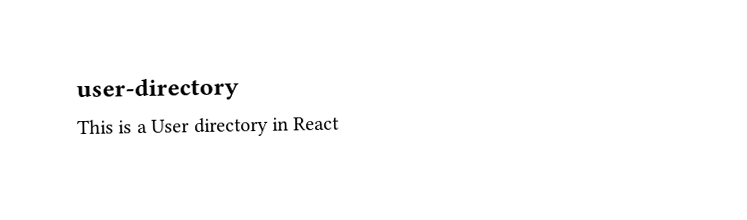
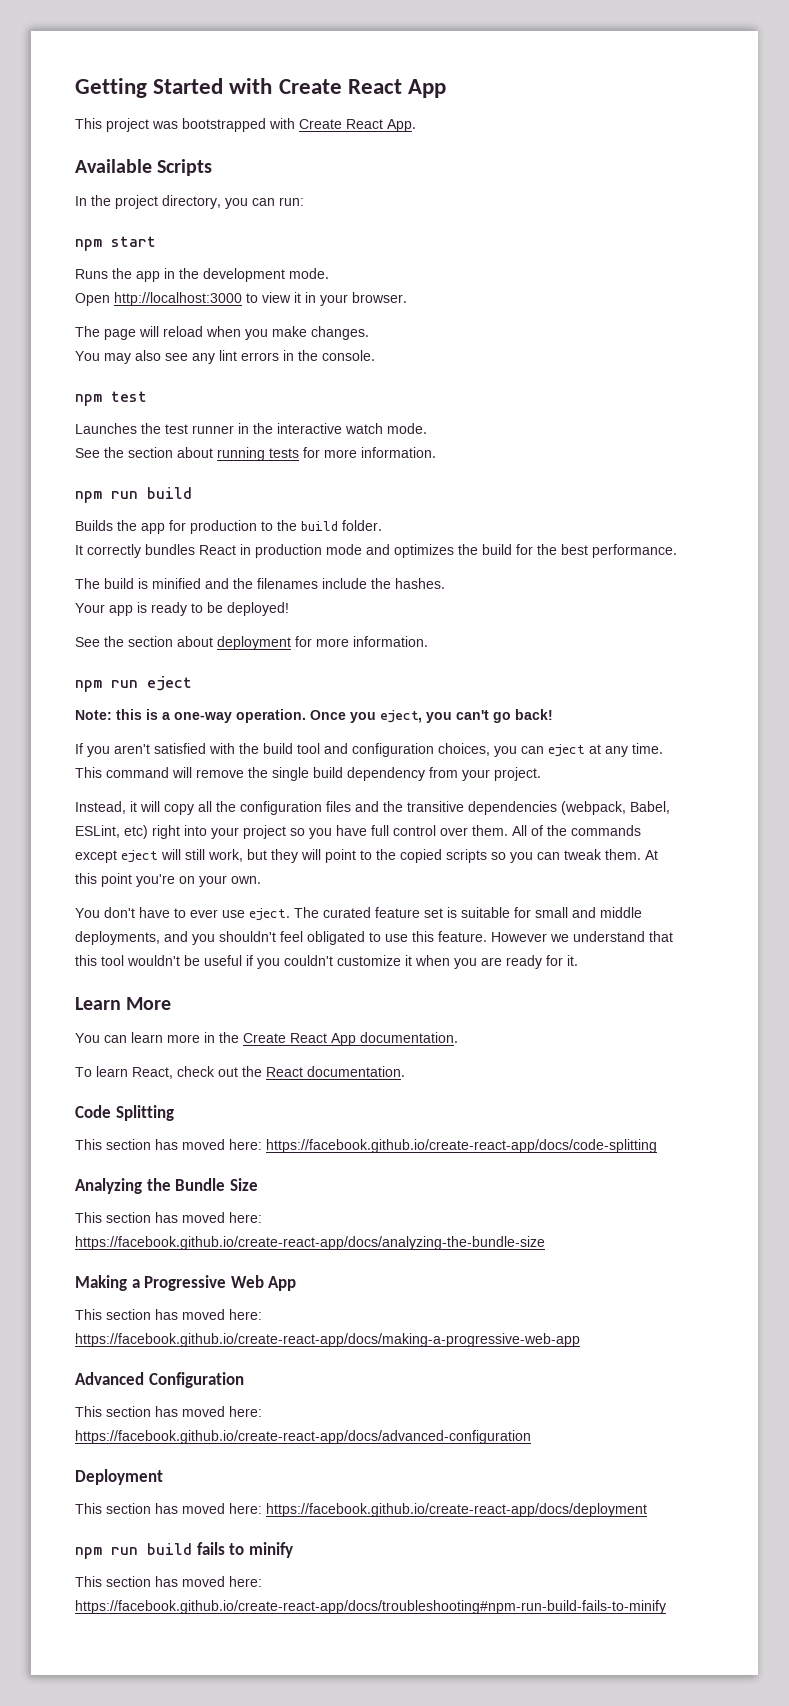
- user-directory
- This is a User directory in React
+ Getting Started with Create React App
+ This project was bootstrapped with Create React App.
+ Available Scripts
+ In the project directory, you can run:
+ npm start
+ Runs the app in the development mode.
+ Open http://localhost:3000 to view it in your browser.
+ The page will reload when you make changes.
+ You may also see any lint errors in the console.
+ npm test
+ Launches the test runner in the interactive watch mode.
+ See the section about running tests for more information.
+ npm run build
+ Builds the app for production to the build folder.
+ It correctly bundles React in production mode and optimizes the build for the best performance.
+ The build is minified and the filenames include the hashes.
+ Your app is ready to be deployed!
+ See the section about deployment for more information.
+ npm run eject
+ Note: this is a one-way operation. Once you eject, you can't go back!
+ If you aren't satisfied with the build tool and configuration choices, you can eject at any time. This command will remove the single build dependency from your project.
+ Instead, it will copy all the configuration files and the transitive dependencies (webpack, Babel, ESLint, etc) right into your project so you have full control over them. All of the commands except eject will still work, but they will point to the copied scripts so you can tweak them. At this point you're on your own.
+ You don't have to ever use eject. The curated feature set is suitable for small and middle deployments, and you shouldn't feel obligated to use this feature. However we understand that this tool wouldn't be useful if you couldn't customize it when you are ready for it.
+ Learn More
+ You can learn more in the Create React App documentation.
+ To learn React, check out the React documentation.
+ Code Splitting
+ This section has moved here: https://facebook.github.io/create-react-app/docs/code-splitting
+ Analyzing the Bundle Size
+ This section has moved here: https://facebook.github.io/create-react-app/docs/analyzing-the-bundle-size
+ Making a Progressive Web App
+ This section has moved here: https://facebook.github.io/create-react-app/docs/making-a-progressive-web-app
+ Advanced Configuration
+ This section has moved here: https://facebook.github.io/create-react-app/docs/advanced-configuration
+ Deployment
+ This section has moved here: https://facebook.github.io/create-react-app/docs/deployment
+ npm run build fails to minify
+ This section has moved here: https://facebook.github.io/create-react-app/docs/troubleshooting#npm-run-build-fails-to-minify

